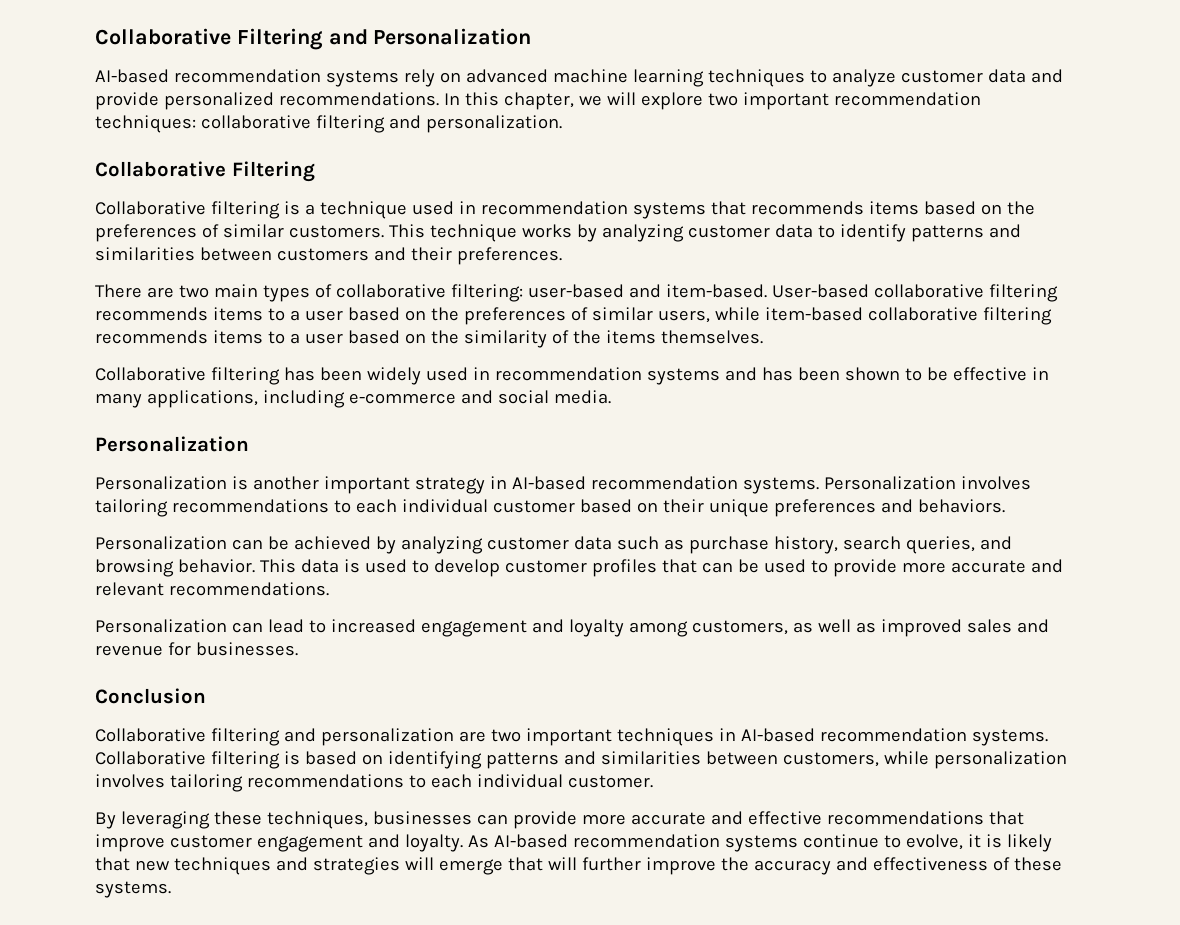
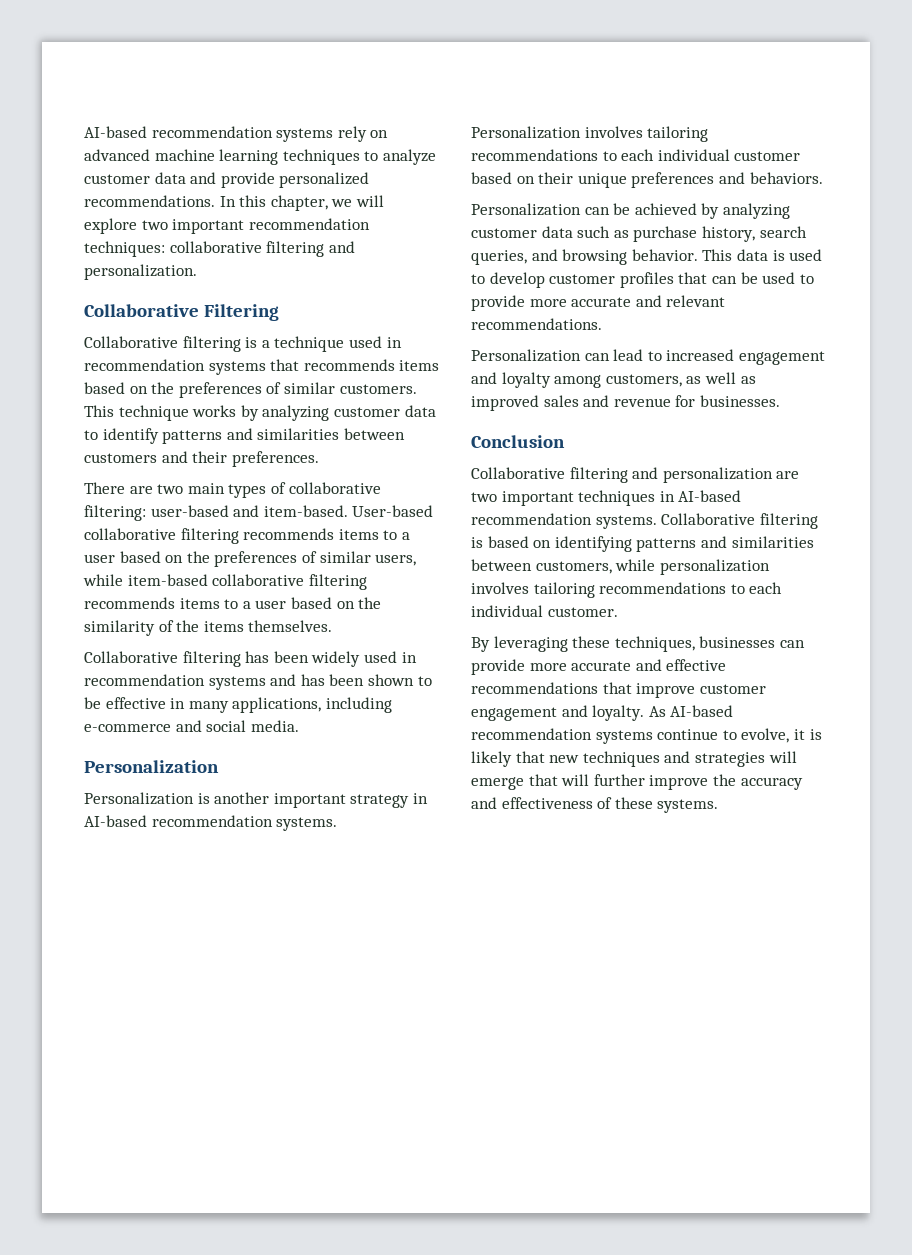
- Collaborative Filtering and Personalization

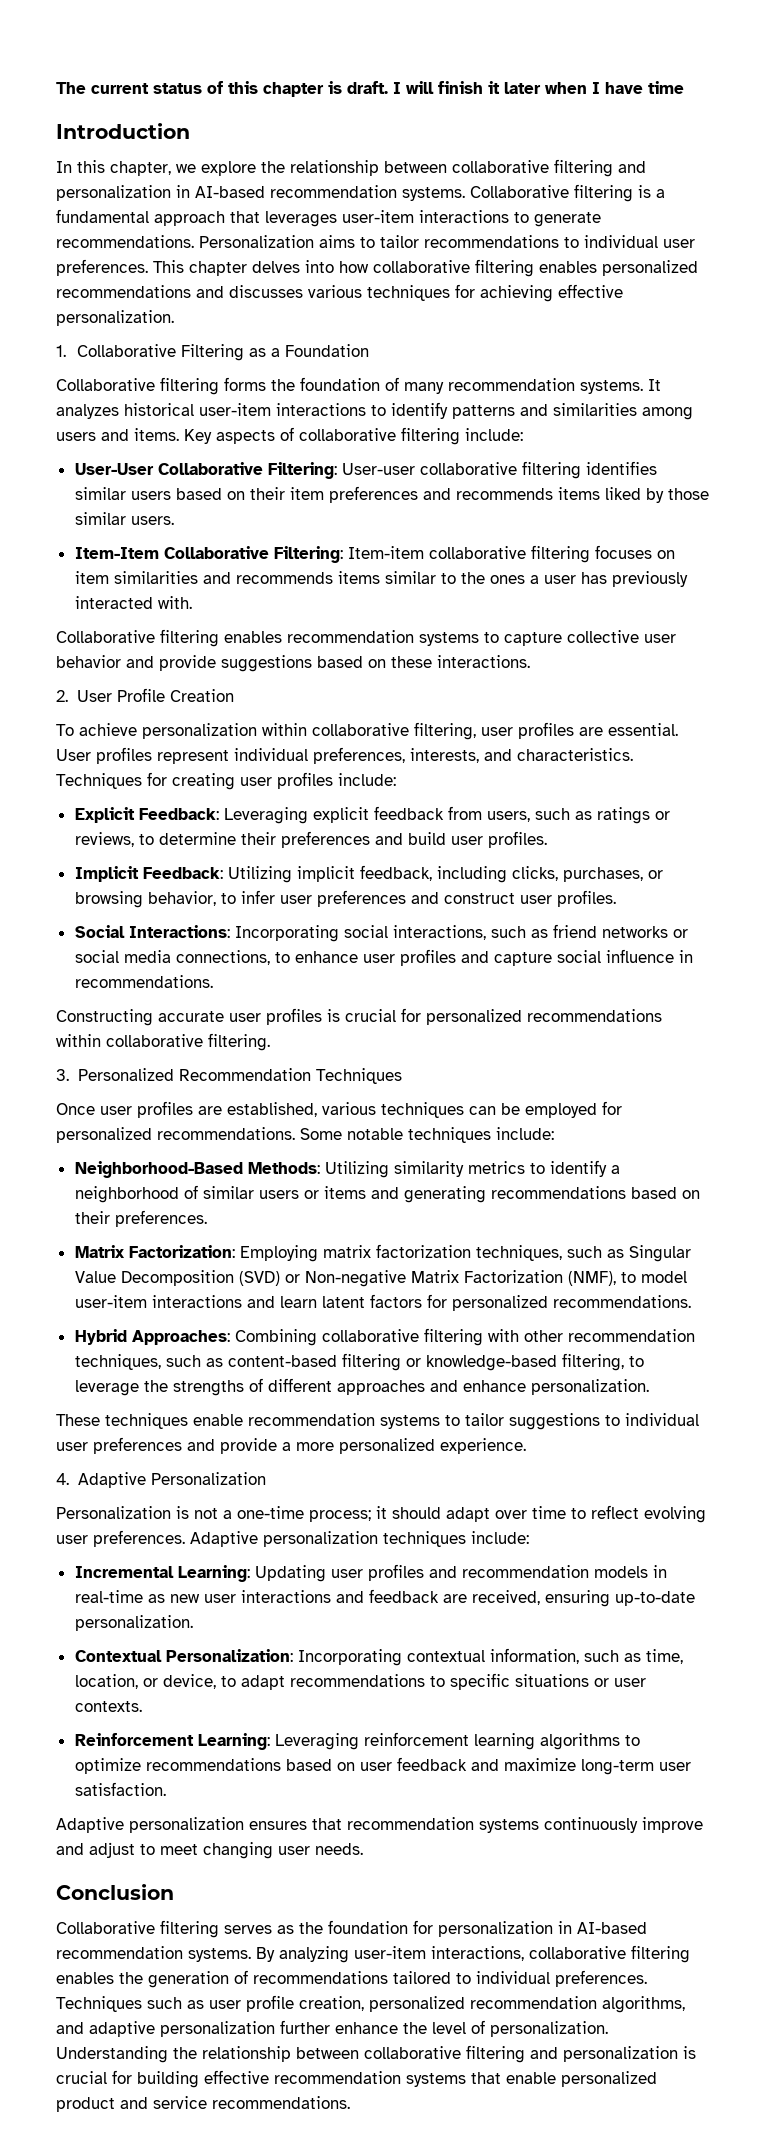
- AI-based recommendation systems rely on advanced machine learning techniques to analyze customer data and provide personalized recommendations. In this chapter, we will explore two important recommendation techniques: collaborative filtering and personalization.
- Collaborative Filtering
- Collaborative filtering is a technique used in recommendation systems that recommends items based on the preferences of similar customers. This technique works by analyzing customer data to identify patterns and similarities between customers and their preferences.
- There are two main types of collaborative filtering: user-based and item-based. User-based collaborative filtering recommends items to a user based on the preferences of similar users, while item-based collaborative filtering recommends items to a user based on the similarity of the items themselves.
- Collaborative filtering has been widely used in recommendation systems and has been shown to be effective in many applications, including e-commerce and social media.
- Personalization
- Personalization is another important strategy in AI-based recommendation systems. Personalization involves tailoring recommendations to each individual customer based on their unique preferences and behaviors.
- Personalization can be achieved by analyzing customer data such as purchase history, search queries, and browsing behavior. This data is used to develop customer profiles that can be used to provide more accurate and relevant recommendations.
- Personalization can lead to increased engagement and loyalty among customers, as well as improved sales and revenue for businesses.
- Conclusion
- Collaborative filtering and personalization are two important techniques in AI-based recommendation systems.
+ The current status of this chapter is draft. I will finish it later when I have time
+ Introduction
+ In this chapter, we explore the relationship between collaborative filtering and personalization in AI-based recommendation systems.
- Collaborative filtering is based on identifying patterns and similarities between customers, while personalization involves tailoring recommendations to each individual customer.
- By leveraging these techniques, businesses can provide more accurate and effective recommendations that improve customer engagement and loyalty. As AI-based recommendation systems continue to evolve, it is likely that new techniques and strategies will emerge that will further improve the accuracy and effectiveness of these systems.
+ Collaborative filtering is a fundamental approach that leverages user-item interactions to generate recommendations. Personalization aims to tailor recommendations to individual user preferences. This chapter delves into how collaborative filtering enables personalized recommendations and discusses various techniques for achieving effective personalization.
+ 1. Collaborative Filtering as a Foundation
+ Collaborative filtering forms the foundation of many recommendation systems. It analyzes historical user-item interactions to identify patterns and similarities among users and items. Key aspects of collaborative filtering include:
+ User-User Collaborative Filtering: User-user collaborative filtering identifies similar users based on their item preferences and recommends items liked by those similar users.
+ Item-Item Collaborative Filtering: Item-item collaborative filtering focuses on item similarities and recommends items similar to the ones a user has previously interacted with.
+ Collaborative filtering enables recommendation systems to capture collective user behavior and provide suggestions based on these interactions.
+ 2. User Profile Creation
+ To achieve personalization within collaborative filtering, user profiles are essential. User profiles represent individual preferences, interests, and characteristics. Techniques for creating user profiles include:
+ Explicit Feedback: Leveraging explicit feedback from users, such as ratings or reviews, to determine their preferences and build user profiles.
+ Implicit Feedback: Utilizing implicit feedback, including clicks, purchases, or browsing behavior, to infer user preferences and construct user profiles.
+ Social Interactions: Incorporating social interactions, such as friend networks or social media connections, to enhance user profiles and capture social influence in recommendations.
+ Constructing accurate user profiles is crucial for personalized recommendations within collaborative filtering.
+ 3. Personalized Recommendation Techniques
+ Once user profiles are established, various techniques can be employed for personalized recommendations. Some notable techniques include:
+ Neighborhood-Based Methods: Utilizing similarity metrics to identify a neighborhood of similar users or items and generating recommendations based on their preferences.
+ Matrix Factorization: Employing matrix factorization techniques, such as Singular Value Decomposition (SVD) or Non-negative Matrix Factorization (NMF), to model user-item interactions and learn latent factors for personalized recommendations.
+ Hybrid Approaches: Combining collaborative filtering with other recommendation techniques, such as content-based filtering or knowledge-based filtering, to leverage the strengths of different approaches and enhance personalization.
+ These techniques enable recommendation systems to tailor suggestions to individual user preferences and provide a more personalized experience.
+ 4. Adaptive Personalization
+ Personalization is not a one-time process; it should adapt over time to reflect evolving user preferences. Adaptive personalization techniques include:
+ Incremental Learning: Updating user profiles and recommendation models in real-time as new user interactions and feedback are received, ensuring up-to-date personalization.
+ Contextual Personalization: Incorporating contextual information, such as time, location, or device, to adapt recommendations to specific situations or user contexts.
+ Reinforcement Learning: Leveraging reinforcement learning algorithms to optimize recommendations based on user feedback and maximize long-term user satisfaction.
+ Adaptive personalization ensures that recommendation systems continuously improve and adjust to meet changing user needs.
+ Conclusion
+ Collaborative filtering serves as the foundation for personalization in AI-based recommendation systems. By analyzing user-item interactions, collaborative filtering enables the generation of recommendations tailored to individual preferences. Techniques such as user profile creation, personalized recommendation algorithms, and adaptive personalization further enhance the level of personalization. Understanding the relationship between collaborative filtering and personalization is crucial for building effective recommendation systems that enable personalized product and service recommendations.

